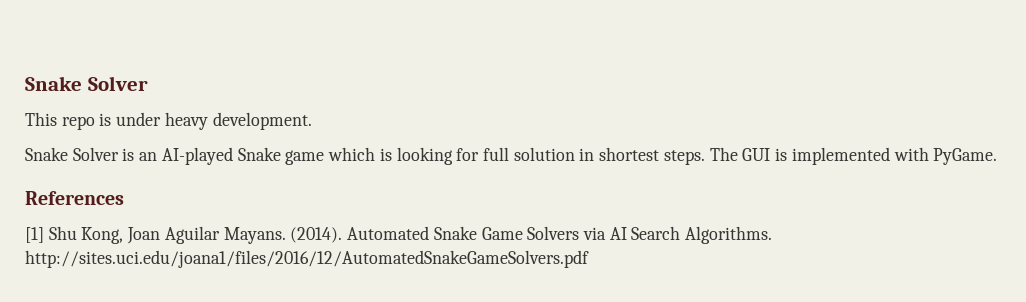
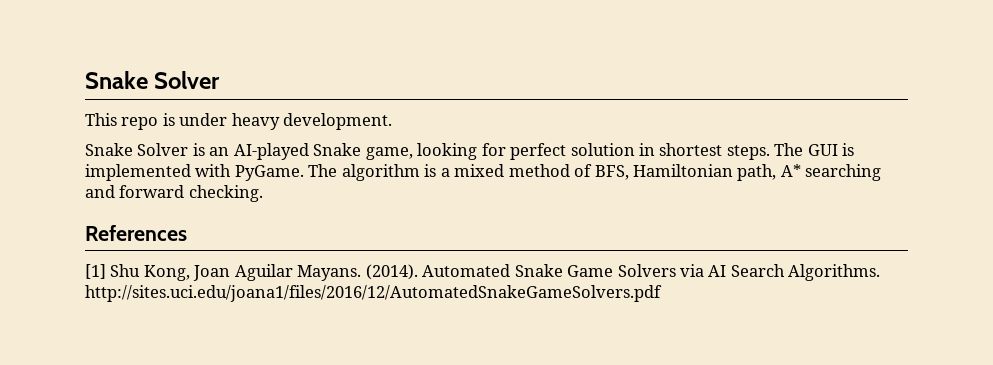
- Snake Solver is an AI-played Snake game which is looking for full solution in shortest steps.
+ Snake Solver is an AI-played Snake game, looking for perfect solution in shortest steps.
+ The algorithm is a mixed method of BFS, Hamiltonian path, A* searching and forward checking.

